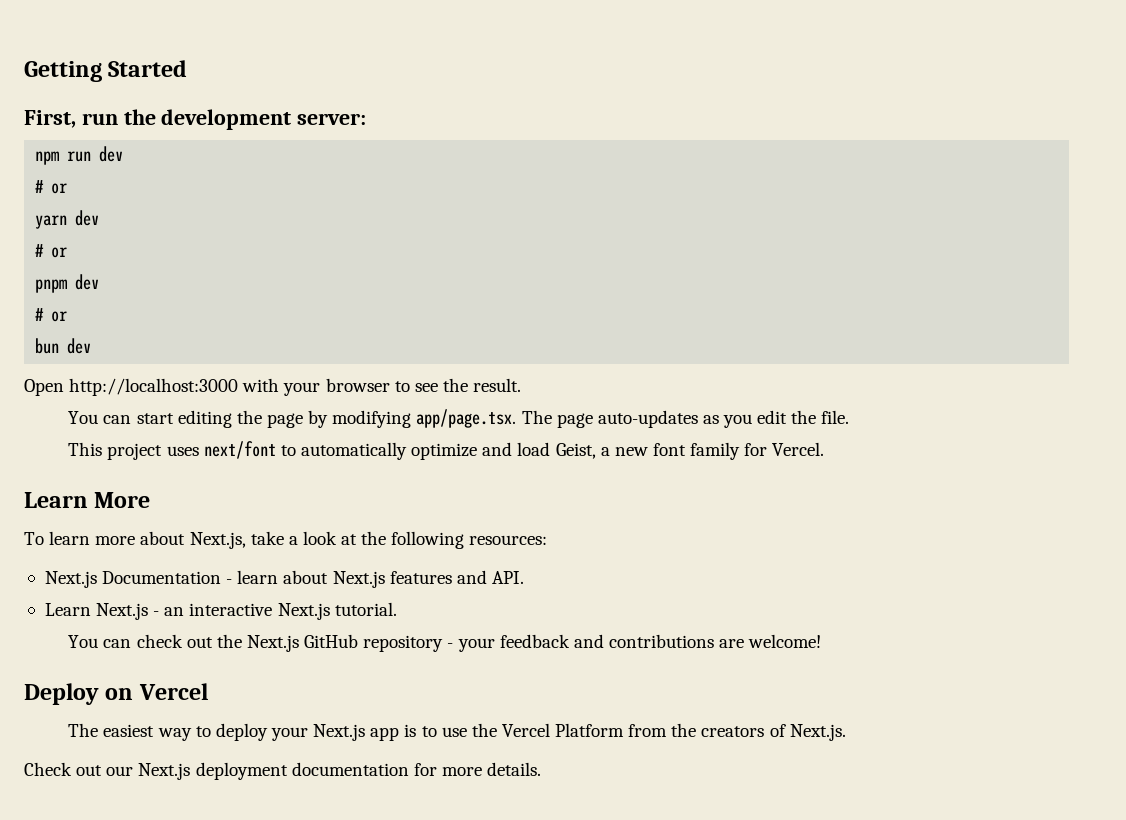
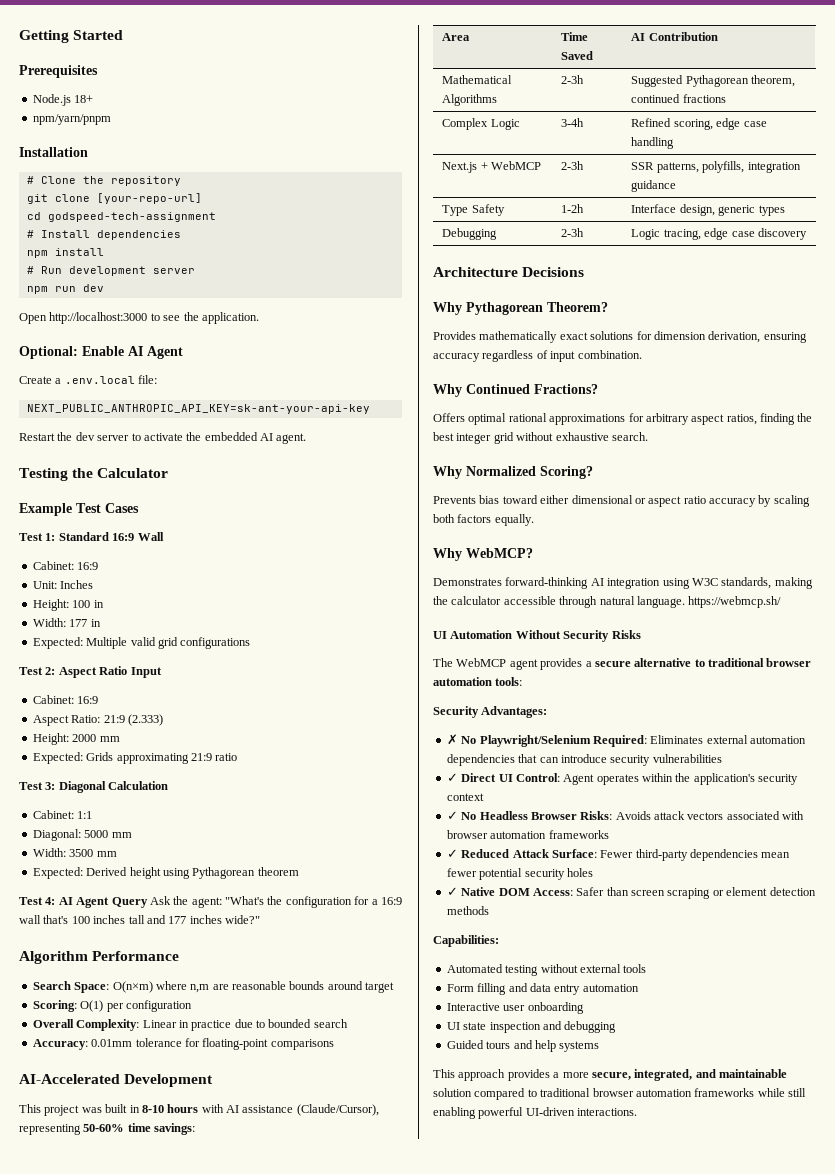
- First, run the development server:
+ Prerequisites
+ Node.js 18+
+ npm/yarn/pnpm
+ Installation
+ # Clone the repository
+ git clone [your-repo-url]
+ cd godspeed-tech-assignment
+ # Install dependencies
+ npm install
+ # Run development server
  npm run dev
- # or
- yarn dev
- # or
- pnpm dev
- # or
- bun dev
- Open http://localhost:3000 with your browser to see the result.
- You can start editing the page by modifying app/page.tsx. The page auto-updates as you edit the file.
- This project uses next/font to automatically optimize and load Geist, a new font family for Vercel.
- Learn More
- To learn more about Next.js, take a look at the following resources:
- Next.js Documentation - learn about Next.js features and API.
- Learn Next.js - an interactive Next.js tutorial.
- You can check out the Next.js GitHub repository - your feedback and contributions are welcome!
- Deploy on Vercel
- The easiest way to deploy your Next.js app is to use the Vercel Platform from the creators of Next.js.
- Check out our Next.js deployment documentation for more details.
+ Open http://localhost:3000 to see the application.
+ Optional: Enable AI Agent
+ Create a .env.local file:
+ NEXT_PUBLIC_ANTHROPIC_API_KEY=sk-ant-your-api-key
+ Restart the dev server to activate the embedded AI agent.
+ Testing the Calculator
+ Example Test Cases
+ Test 1: Standard 16:9 Wall
+ Cabinet: 16:9
+ Unit: Inches
+ Height: 100 in
+ Width: 177 in
+ Expected: Multiple valid grid configurations
+ Test 2: Aspect Ratio Input
+ Cabinet: 16:9
+ Aspect Ratio: 21:9 (2.333)
+ Height: 2000 mm
+ Expected: Grids approximating 21:9 ratio
+ Test 3: Diagonal Calculation
+ Cabinet: 1:1
+ Diagonal: 5000 mm
+ Width: 3500 mm
+ Expected: Derived height using Pythagorean theorem
+ Test 4: AI Agent Query Ask the agent: "What's the configuration for a 16:9 wall that's 100 inches tall and 177 inches wide?"
+ Algorithm Performance
+ Search Space: O(n×m) where n,m are reasonable bounds around target
+ Scoring: O(1) per configuration
+ Overall Complexity: Linear in practice due to bounded search
+ Accuracy: 0.01mm tolerance for floating-point comparisons
+ AI-Accelerated Development
+ This project was built in 8-10 hours with AI assistance (Claude/Cursor), representing 50-60% time savings:
+ Area | Time Saved | AI Contribution
+ Mathematical Algorithms | 2-3h | Suggested Pythagorean theorem, continued fractions
+ Complex Logic | 3-4h | Refined scoring, edge case handling
+ Next.js + WebMCP | 2-3h | SSR patterns, polyfills, integration guidance
+ Type Safety | 1-2h | Interface design, generic types
+ Debugging | 2-3h | Logic tracing, edge case discovery
+ Architecture Decisions
+ Why Pythagorean Theorem?
+ Provides mathematically exact solutions for dimension derivation, ensuring accuracy regardless of input combination.
+ Why Continued Fractions?
+ Offers optimal rational approximations for arbitrary aspect ratios, finding the best integer grid without exhaustive search.
+ Why Normalized Scoring?
+ Prevents bias toward either dimensional or aspect ratio accuracy by scaling both factors equally.
+ Why WebMCP?
+ Demonstrates forward-thinking AI integration using W3C standards, making the calculator accessible through natural language. https://webmcp.sh/
+ UI Automation Without Security Risks
+ The WebMCP agent provides a secure alternative to traditional browser automation tools:
+ Security Advantages:
+ ✗ No Playwright/Selenium Required: Eliminates external automation dependencies that can introduce security vulnerabilities
+ ✓ Direct UI Control: Agent operates within the application's security context
+ ✓ No Headless Browser Risks: Avoids attack vectors associated with browser automation frameworks
+ ✓ Reduced Attack Surface: Fewer third-party dependencies mean fewer potential security holes
+ ✓ Native DOM Access: Safer than screen scraping or element detection methods
+ Capabilities:
+ Automated testing without external tools
+ Form filling and data entry automation
+ Interactive user onboarding
+ UI state inspection and debugging
+ Guided tours and help systems
+ This approach provides a more secure, integrated, and maintainable solution compared to traditional browser automation frameworks while still enabling powerful UI-driven interactions.

